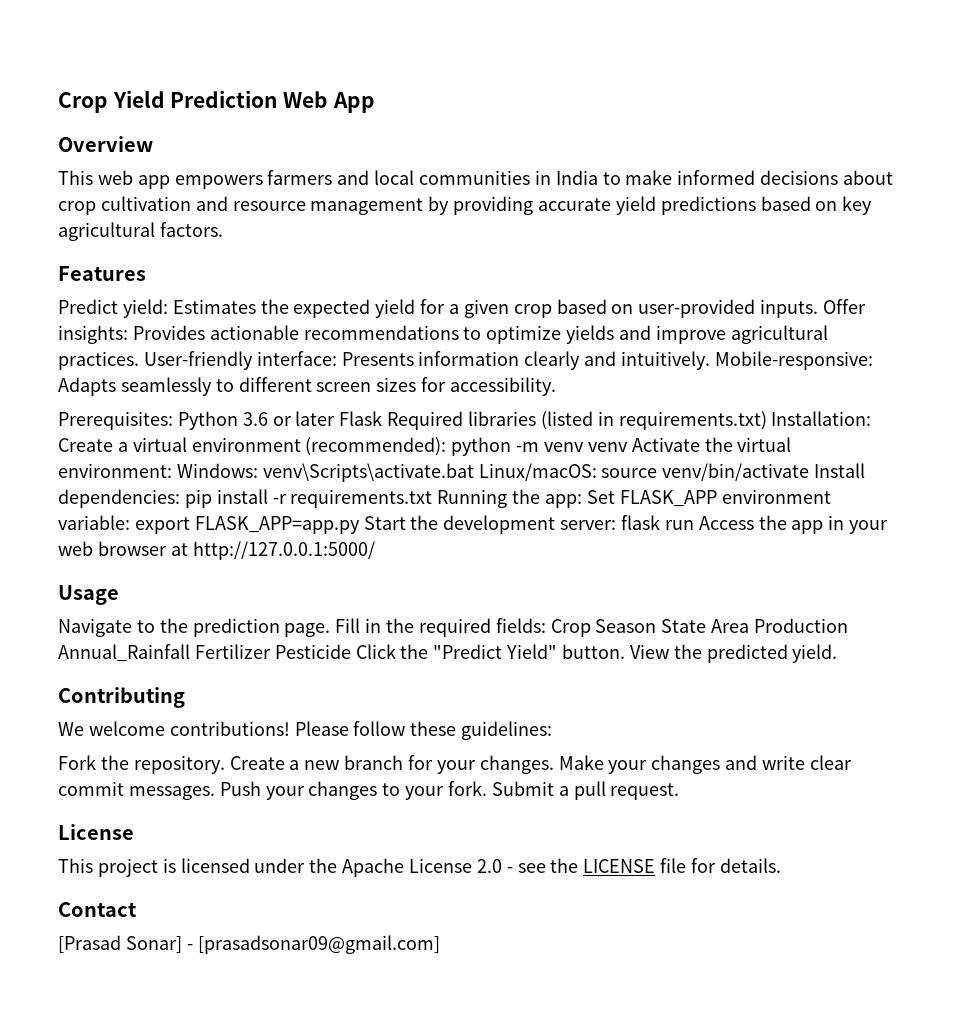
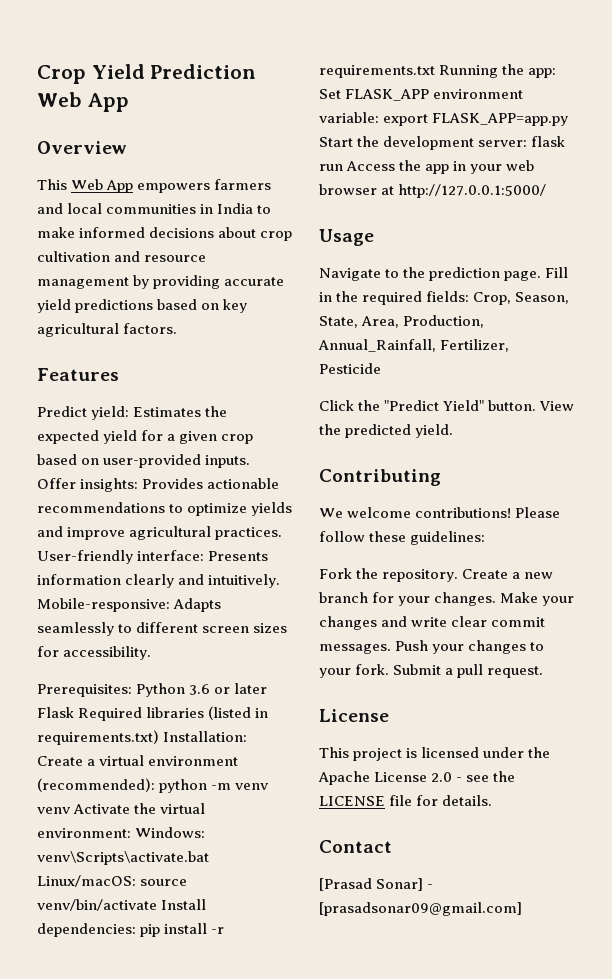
- This web app empowers farmers and local communities in India to make informed decisions about crop cultivation and resource management by providing accurate yield predictions based on key agricultural factors.
+ This Web App empowers farmers and local communities in India to make informed decisions about crop cultivation and resource management by providing accurate yield predictions based on key agricultural factors.
- Fill in the required fields: Crop Season State Area Production Annual_Rainfall Fertilizer Pesticide Click the "Predict Yield" button.
+ Fill in the required fields: Crop, Season, State, Area, Production, Annual_Rainfall, Fertilizer, Pesticide
+ Click the "Predict Yield" button.

